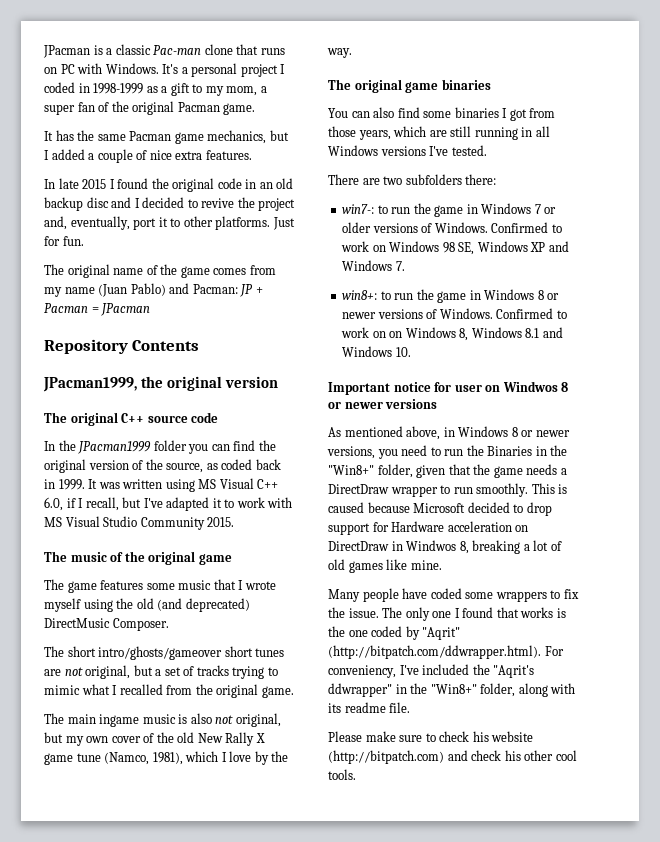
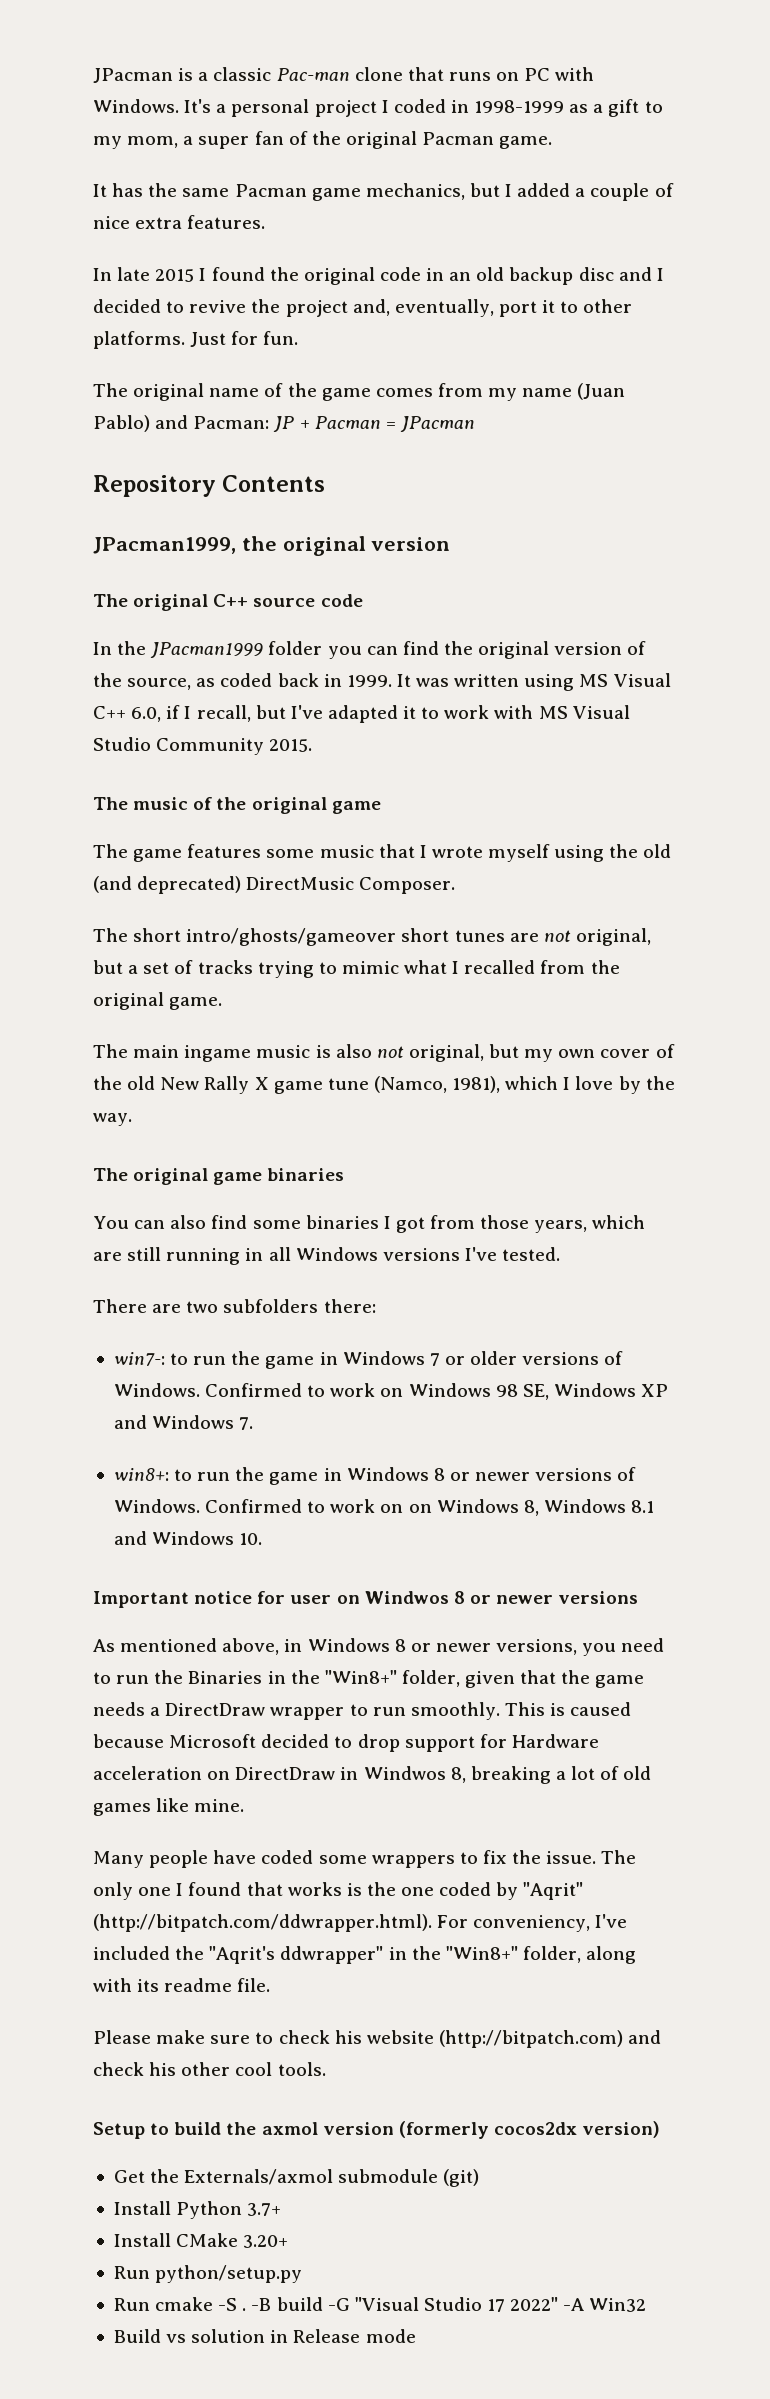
+ Setup to build the axmol version (formerly cocos2dx version)
+ Get the Externals/axmol submodule (git)
+ Install Python 3.7+
+ Install CMake 3.20+
+ Run python/setup.py
+ Run cmake -S . -B build -G "Visual Studio 17 2022" -A Win32
+ Build vs solution in Release mode

